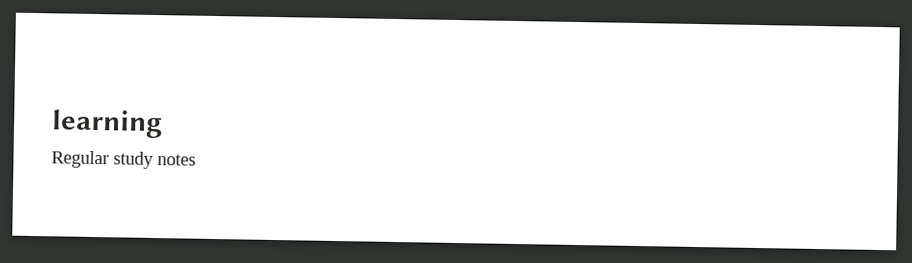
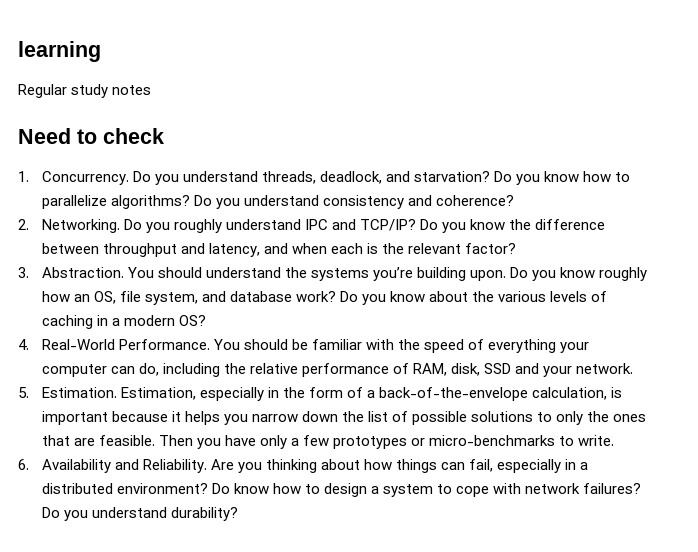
+ Need to check
+ 1. Concurrency. Do you understand threads, deadlock, and starvation? Do you know how to parallelize algorithms? Do you understand consistency and coherence?
+ 2. Networking. Do you roughly understand IPC and TCP/IP? Do you know the difference between throughput and latency, and when each is the relevant factor?
+ 3. Abstraction. You should understand the systems you’re building upon. Do you know roughly how an OS, file system, and database work? Do you know about the various levels of caching in a modern OS?
+ 4. Real-World Performance. You should be familiar with the speed of everything your computer can do, including the relative performance of RAM, disk, SSD and your network.
+ 5. Estimation. Estimation, especially in the form of a back-of-the-envelope calculation, is important because it helps you narrow down the list of possible solutions to only the ones that are feasible. Then you have only a few prototypes or micro-benchmarks to write.
+ 6. Availability and Reliability. Are you thinking about how things can fail, especially in a distributed environment? Do know how to design a system to cope with network failures? Do you understand durability?

